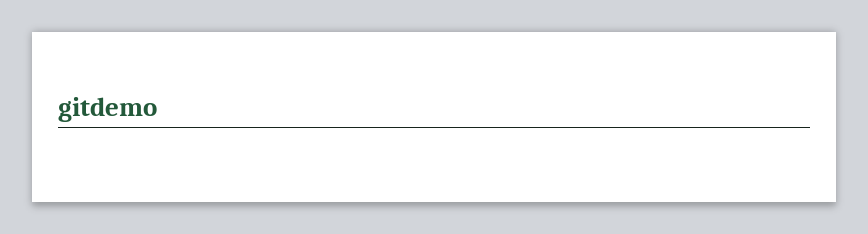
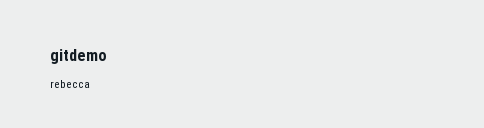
+ rebecca

